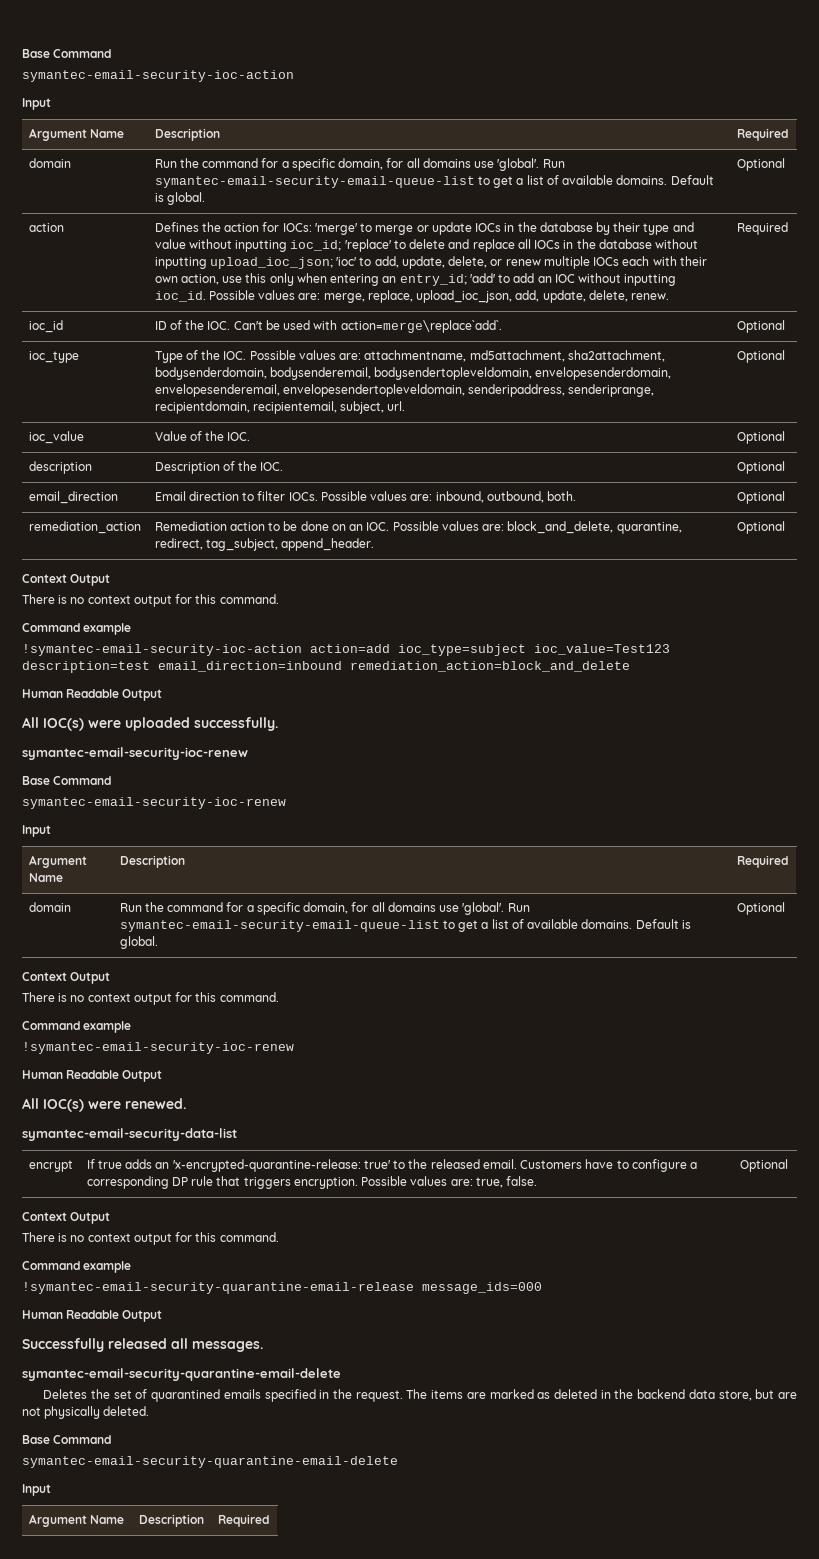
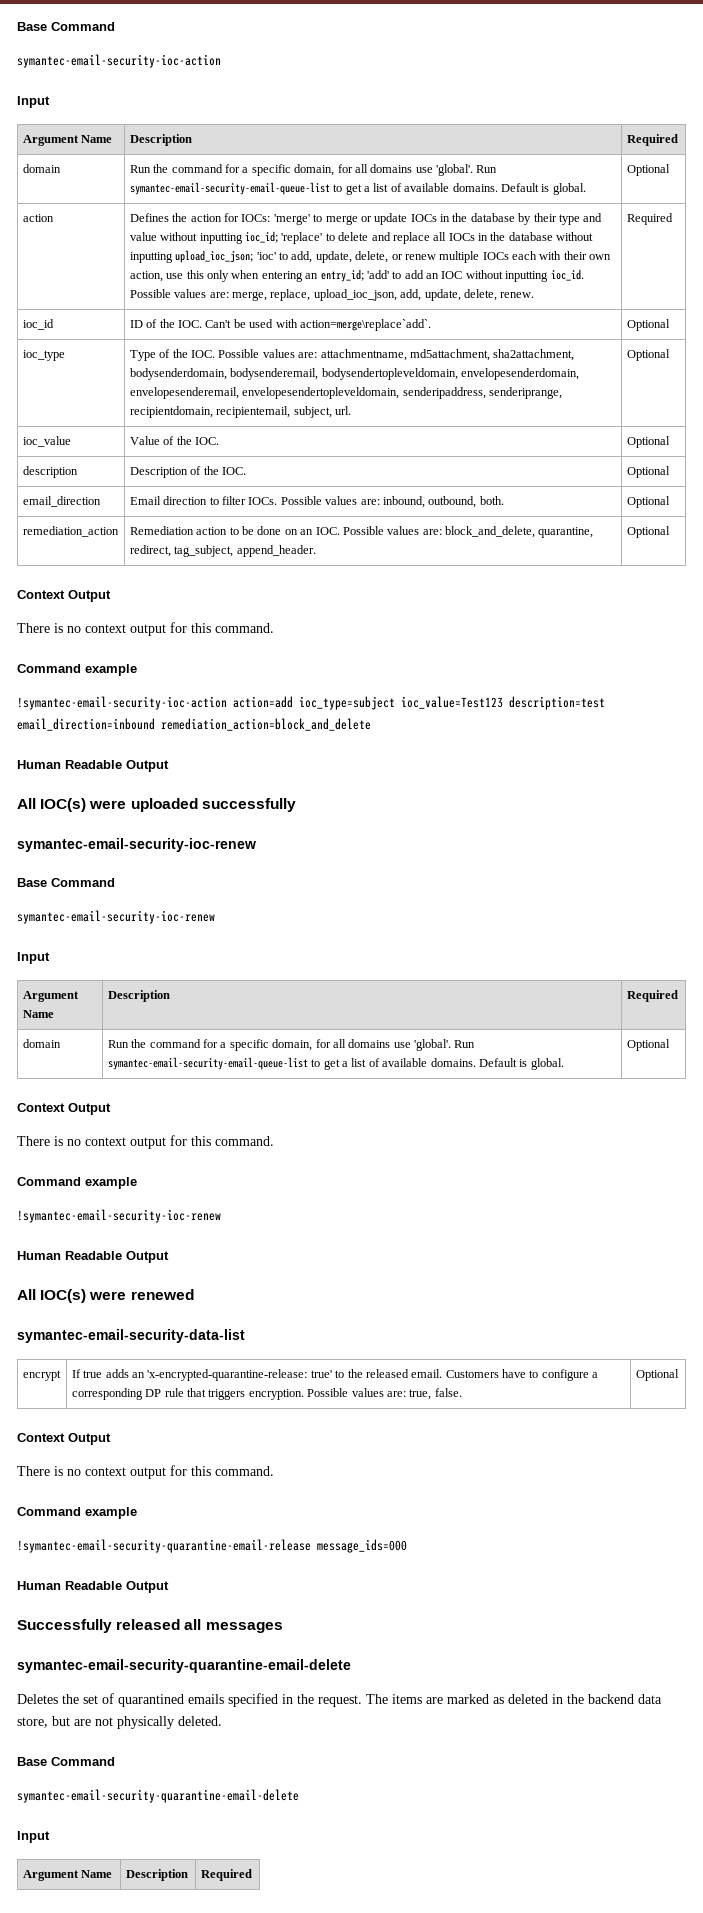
- All IOC(s) were uploaded successfully.
+ All IOC(s) were uploaded successfully
- All IOC(s) were renewed.
+ All IOC(s) were renewed
- Successfully released all messages.
+ Successfully released all messages

